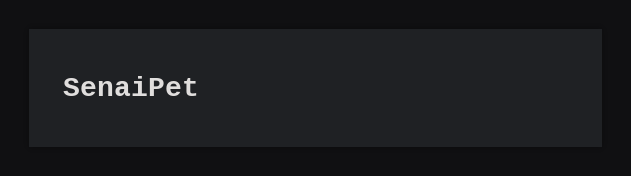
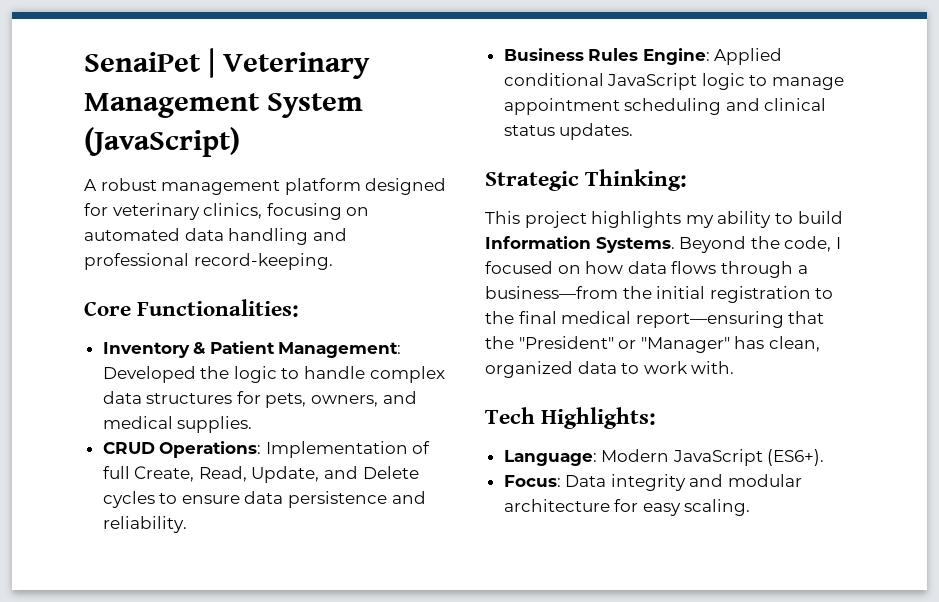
- SenaiPet
+ SenaiPet | Veterinary Management System (JavaScript)
+ A robust management platform designed for veterinary clinics, focusing on automated data handling and professional record-keeping.
+ Core Functionalities:
+ Inventory & Patient Management: Developed the logic to handle complex data structures for pets, owners, and medical supplies.
+ CRUD Operations: Implementation of full Create, Read, Update, and Delete cycles to ensure data persistence and reliability.
+ Business Rules Engine: Applied conditional JavaScript logic to manage appointment scheduling and clinical status updates.
+ Strategic Thinking:
+ This project highlights my ability to build Information Systems. Beyond the code, I focused on how data flows through a business—from the initial registration to the final medical report—ensuring that the "President" or "Manager" has clean, organized data to work with.
+ Tech Highlights:
+ Language: Modern JavaScript (ES6+).
+ Focus: Data integrity and modular architecture for easy scaling.

